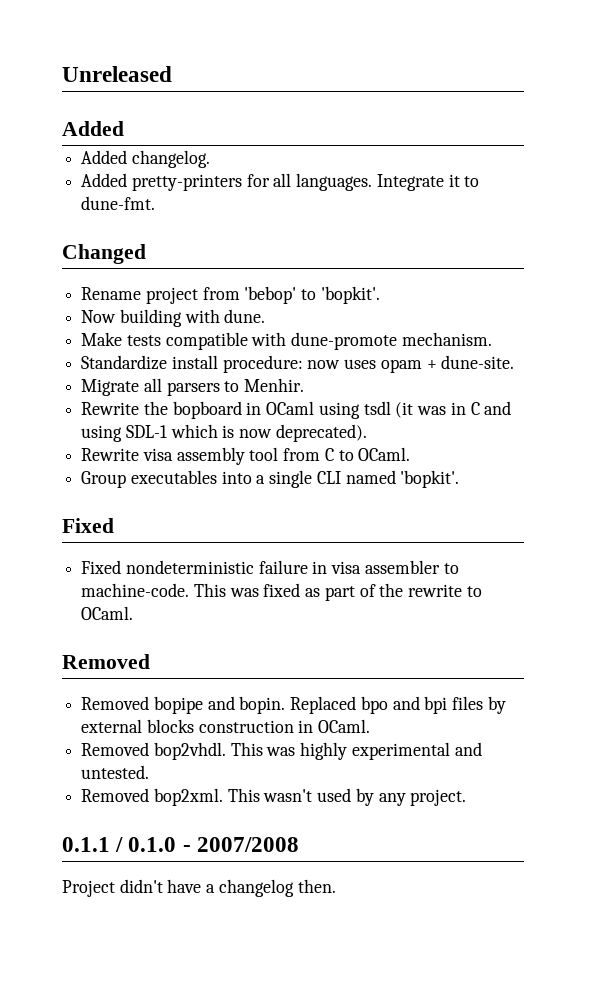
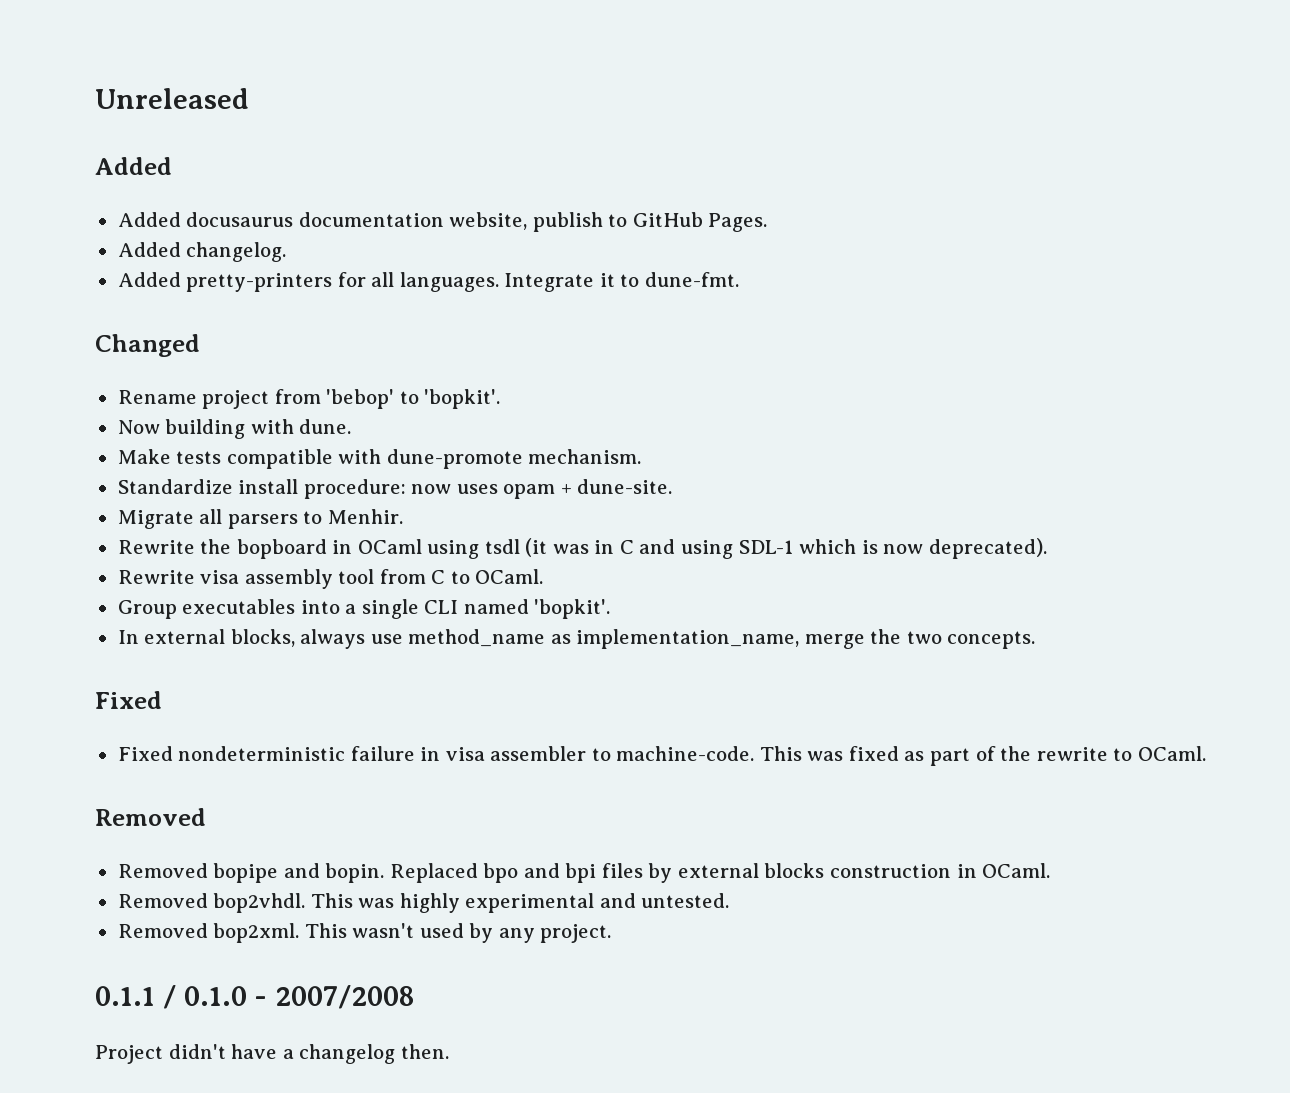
+ Added docusaurus documentation website, publish to GitHub Pages.
+ In external blocks, always use method_name as implementation_name, merge the two concepts.

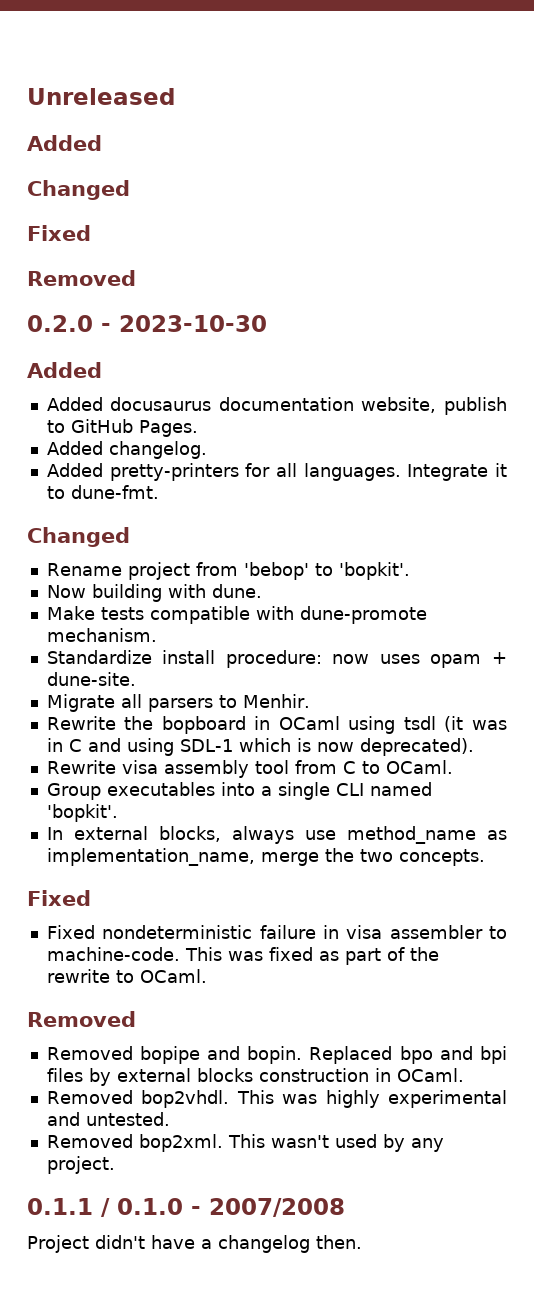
  Unreleased
+ Added
+ Changed
+ Fixed
+ Removed
+ 0.2.0 - 2023-10-30

